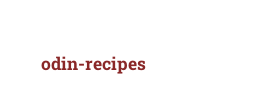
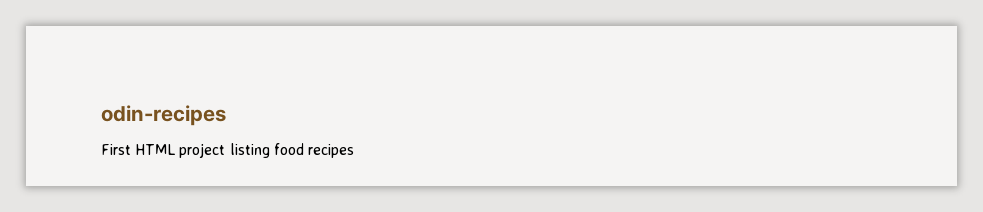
+ First HTML project listing food recipes

